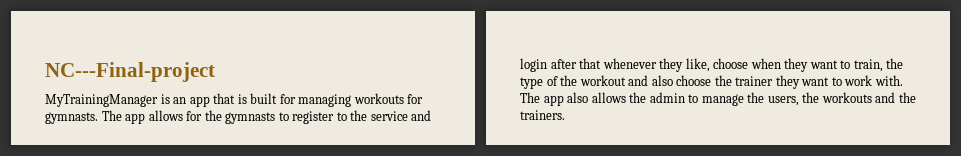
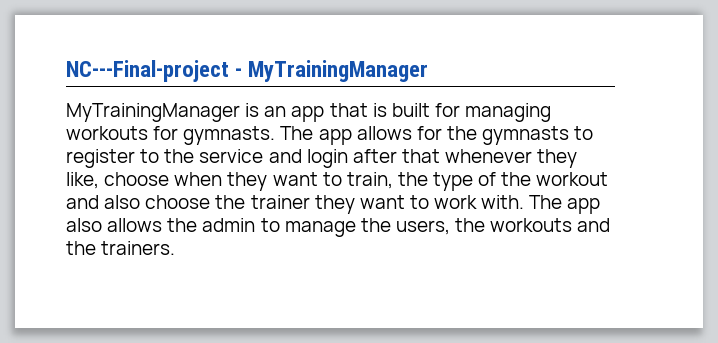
- NC---Final-project
+ NC---Final-project - MyTrainingManager

